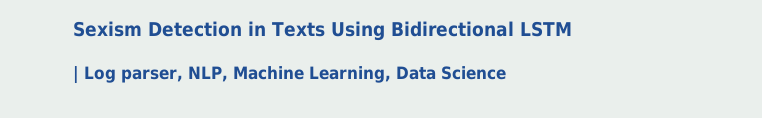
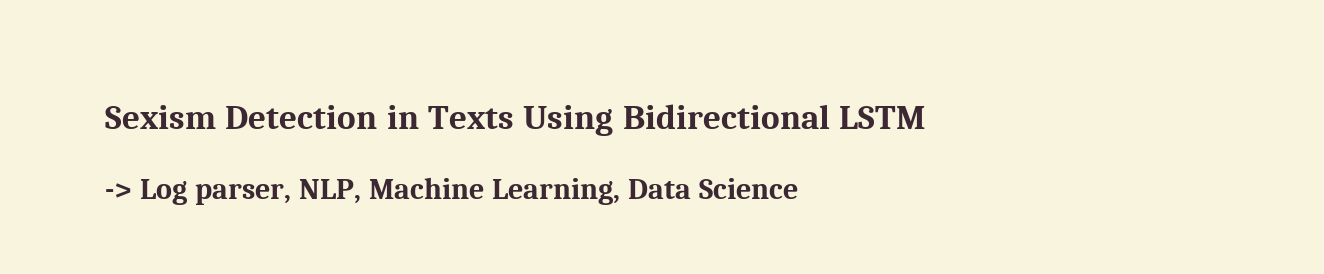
- | Log parser, NLP, Machine Learning, Data Science
+ -> Log parser, NLP, Machine Learning, Data Science

